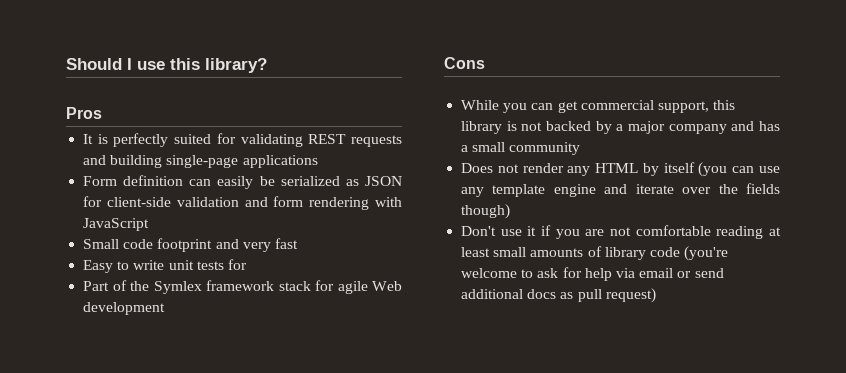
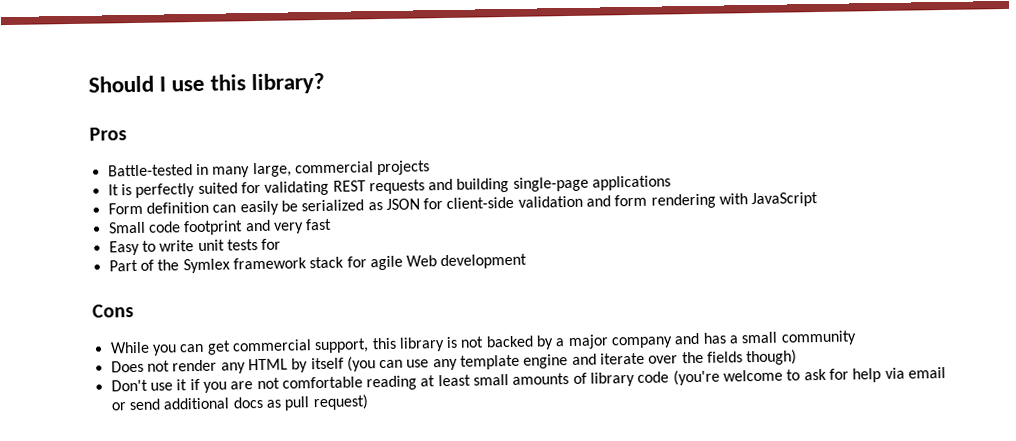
+ Battle-tested in many large, commercial projects

